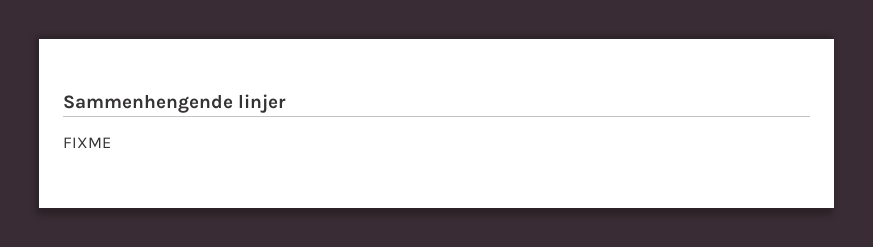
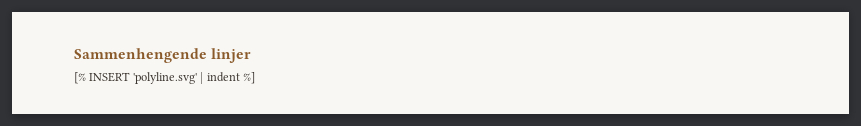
- FIXME
+ [% INSERT 'polyline.svg' | indent %]

